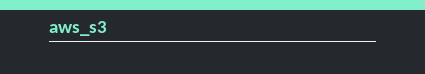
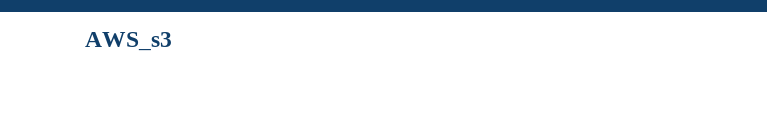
- aws_s3
+ AWS_s3

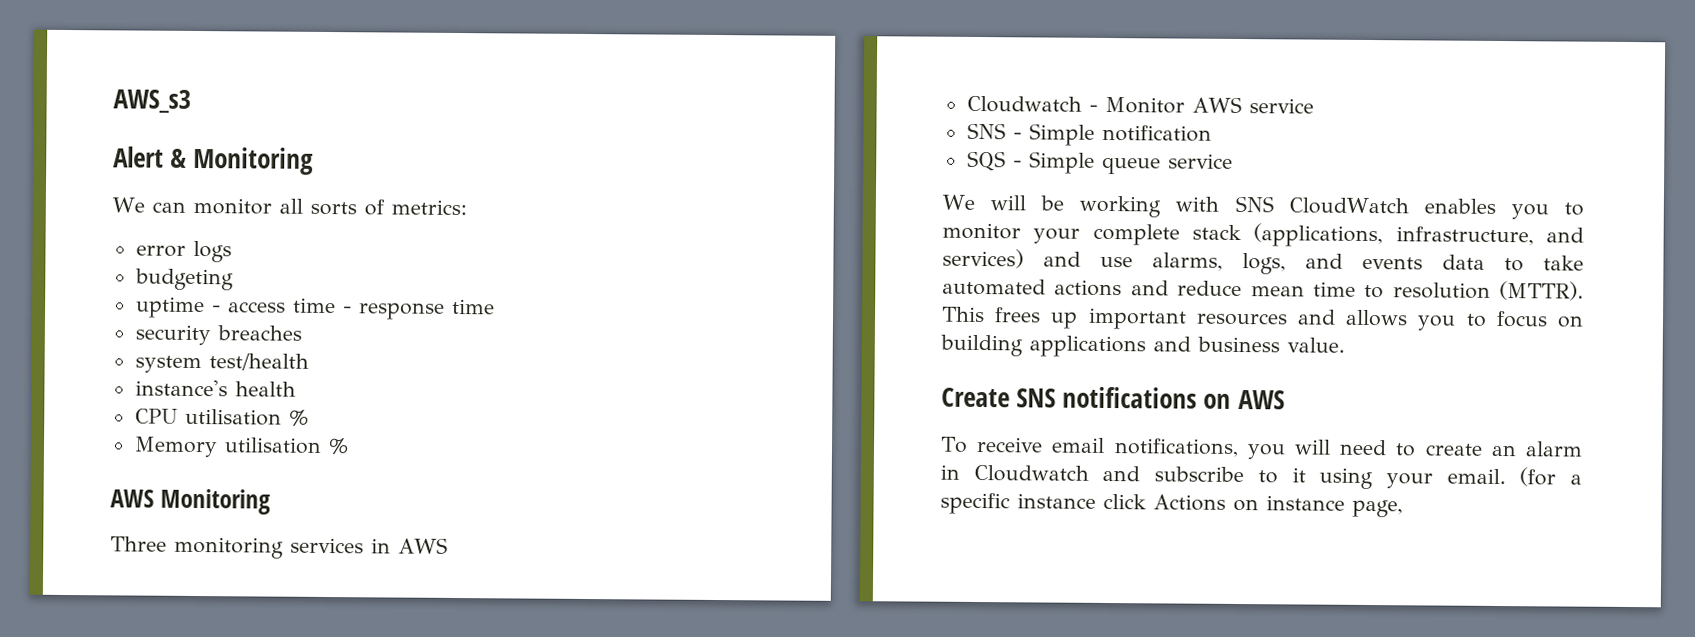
+ Alert & Monitoring
+ We can monitor all sorts of metrics:
+ error logs
+ budgeting
+ uptime - access time - response time
+ security breaches
+ system test/health
+ instance's health
+ CPU utilisation %
+ Memory utilisation %
+ AWS Monitoring
+ Three monitoring services in AWS
+ Cloudwatch - Monitor AWS service
+ SNS - Simple notification
+ SQS - Simple queue service
+ We will be working with SNS CloudWatch enables you to monitor your complete stack (applications, infrastructure, and services) and use alarms, logs, and events data to take automated actions and reduce mean time to resolution (MTTR). This frees up important resources and allows you to focus on building applications and business value.
+ Create SNS notifications on AWS
+ To receive email notifications, you will need to create an alarm in Cloudwatch and subscribe to it using your email. (for a specific instance click Actions on instance page,

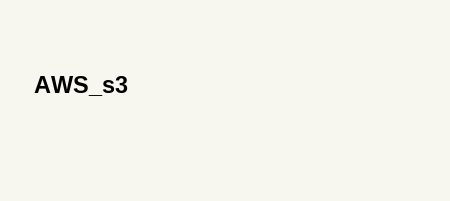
- Alert & Monitoring
- We can monitor all sorts of metrics:
- error logs
- budgeting
- uptime - access time - response time
- security breaches
- system test/health
- instance's health
- CPU utilisation %
- Memory utilisation %
- AWS Monitoring
- Three monitoring services in AWS
- Cloudwatch - Monitor AWS service
- SNS - Simple notification
- SQS - Simple queue service
- We will be working with SNS CloudWatch enables you to monitor your complete stack (applications, infrastructure, and services) and use alarms, logs, and events data to take automated actions and reduce mean time to resolution (MTTR). This frees up important resources and allows you to focus on building applications and business value.
- Create SNS notifications on AWS
- To receive email notifications, you will need to create an alarm in Cloudwatch and subscribe to it using your email. (for a specific instance click Actions on instance page,

